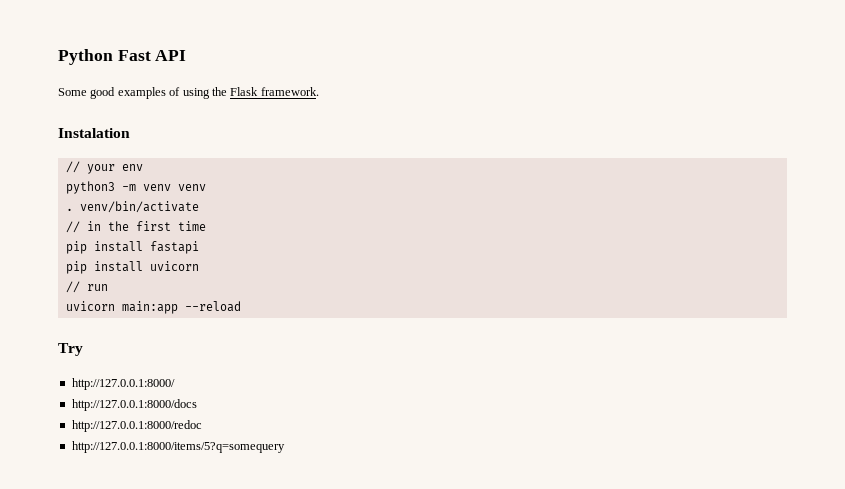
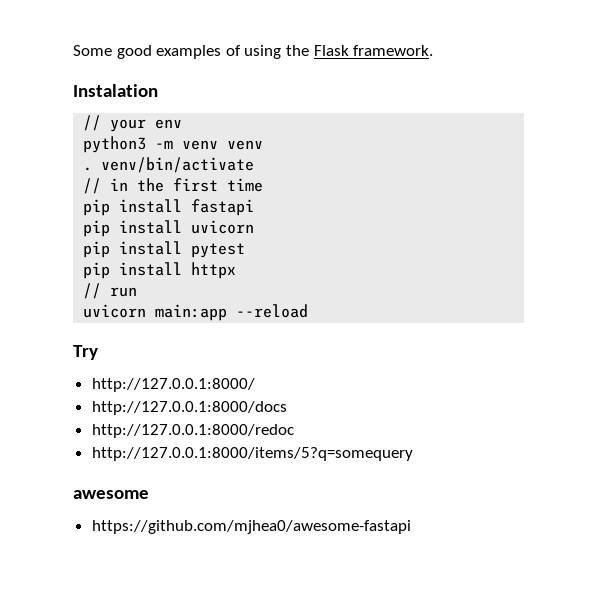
- Python Fast API
+ pip install pytest
+ pip install httpx
+ awesome
+ https://github.com/mjhea0/awesome-fastapi

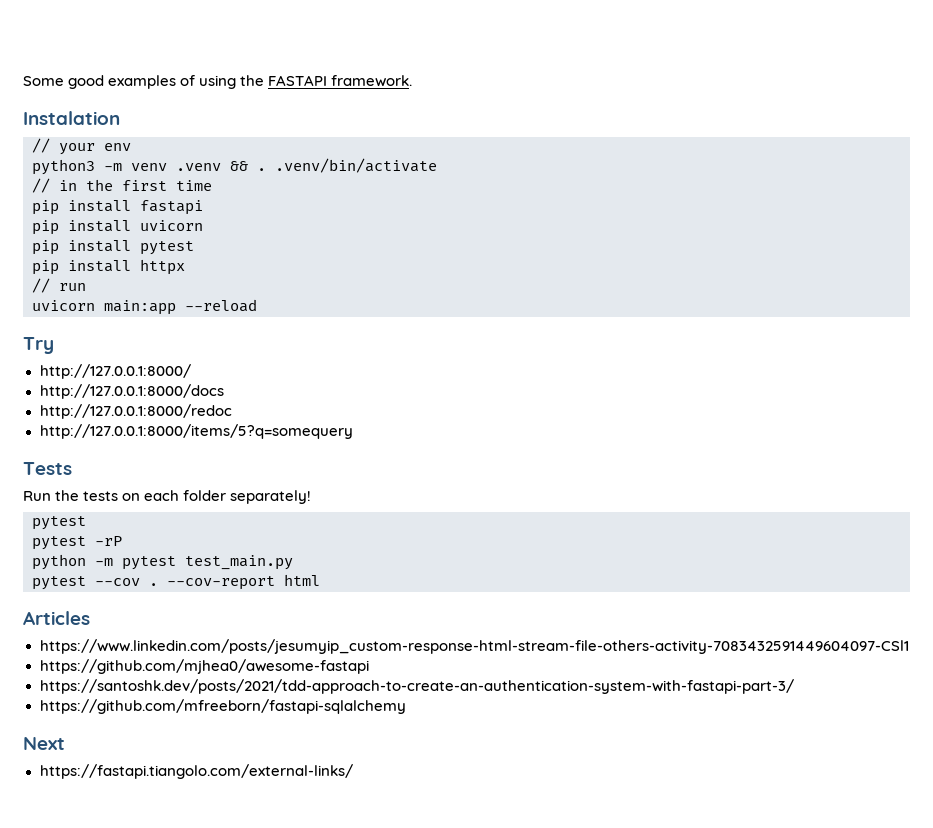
- Some good examples of using the Flask framework.
+ Some good examples of using the FASTAPI framework.
- python3 -m venv venv
- . venv/bin/activate
+ python3 -m venv .venv && . .venv/bin/activate
- awesome
+ Tests
+ Run the tests on each folder separately!
+ pytest
+ pytest -rP
+ python -m pytest test_main.py
+ pytest --cov . --cov-report html
+ Articles
+ https://www.linkedin.com/posts/jesumyip_custom-response-html-stream-file-others-activity-7083432591449604097-CSl1
  https://github.com/mjhea0/awesome-fastapi
+ https://santoshk.dev/posts/2021/tdd-approach-to-create-an-authentication-system-with-fastapi-part-3/
+ https://github.com/mfreeborn/fastapi-sqlalchemy
+ Next
+ https://fastapi.tiangolo.com/external-links/

